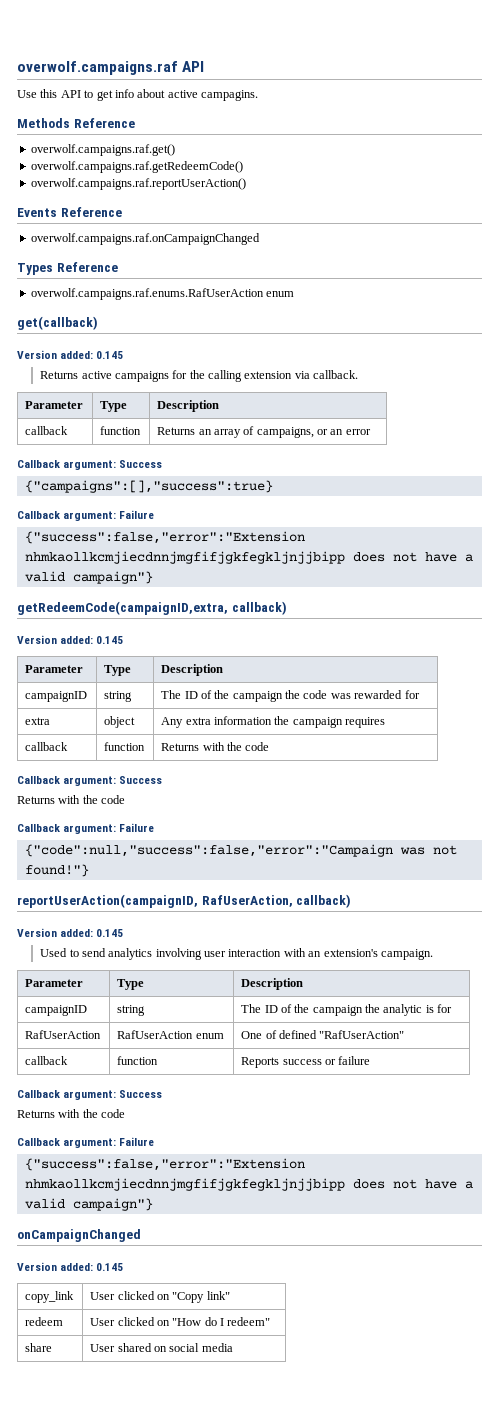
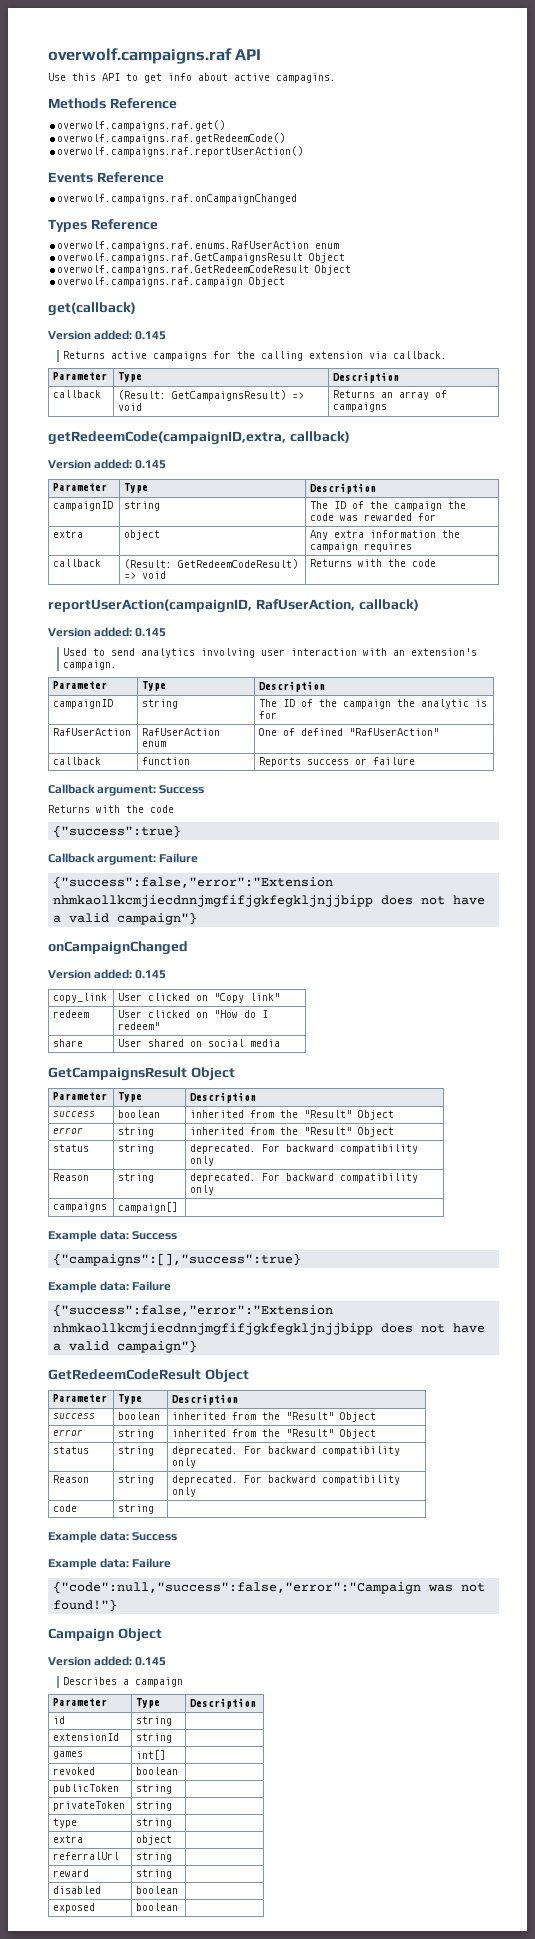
+ overwolf.campaigns.raf.GetCampaignsResult Object
+ overwolf.campaigns.raf.GetRedeemCodeResult Object
+ overwolf.campaigns.raf.campaign Object
- callback | function | Returns an array of campaigns, or an error
- Callback argument: Success
- {"campaigns":[],"success":true}
- Callback argument: Failure
- {"success":false,"error":"Extension nhmkaollkcmjiecdnnjmgfifjgkfegkljnjjbipp does not have a valid campaign"}
+ callback | (Result: GetCampaignsResult) => void | Returns an array of campaigns
- callback | function | Returns with the code
- Callback argument: Success
- Returns with the code
- Callback argument: Failure
- {"code":null,"success":false,"error":"Campaign was not found!"}
+ callback | (Result: GetRedeemCodeResult) => void | Returns with the code
+ {"success":true}
+ GetCampaignsResult Object
+ Parameter | Type | Description
+ success | boolean | inherited from the "Result" Object
+ error | string | inherited from the "Result" Object
+ status | string | deprecated. For backward compatibility only
+ Reason | string | deprecated. For backward compatibility only
+ campaigns | campaign[] |
+ Example data: Success
+ {"campaigns":[],"success":true}
+ Example data: Failure
+ {"success":false,"error":"Extension nhmkaollkcmjiecdnnjmgfifjgkfegkljnjjbipp does not have a valid campaign"}
+ GetRedeemCodeResult Object
+ Parameter | Type | Description
+ success | boolean | inherited from the "Result" Object
+ error | string | inherited from the "Result" Object
+ status | string | deprecated. For backward compatibility only
+ Reason | string | deprecated. For backward compatibility only
+ code | string |
+ Example data: Success
+ Example data: Failure
+ {"code":null,"success":false,"error":"Campaign was not found!"}
+ Campaign Object
+ Version added: 0.145
+ Describes a campaign
+ Parameter | Type | Description
+ id | string |
+ extensionId | string |
+ games | int[] |
+ revoked | boolean |
+ publicToken | string |
+ privateToken | string |
+ type | string |
+ extra | object |
+ referralUrl | string |
+ reward | string |
+ disabled | boolean |
+ exposed | boolean |

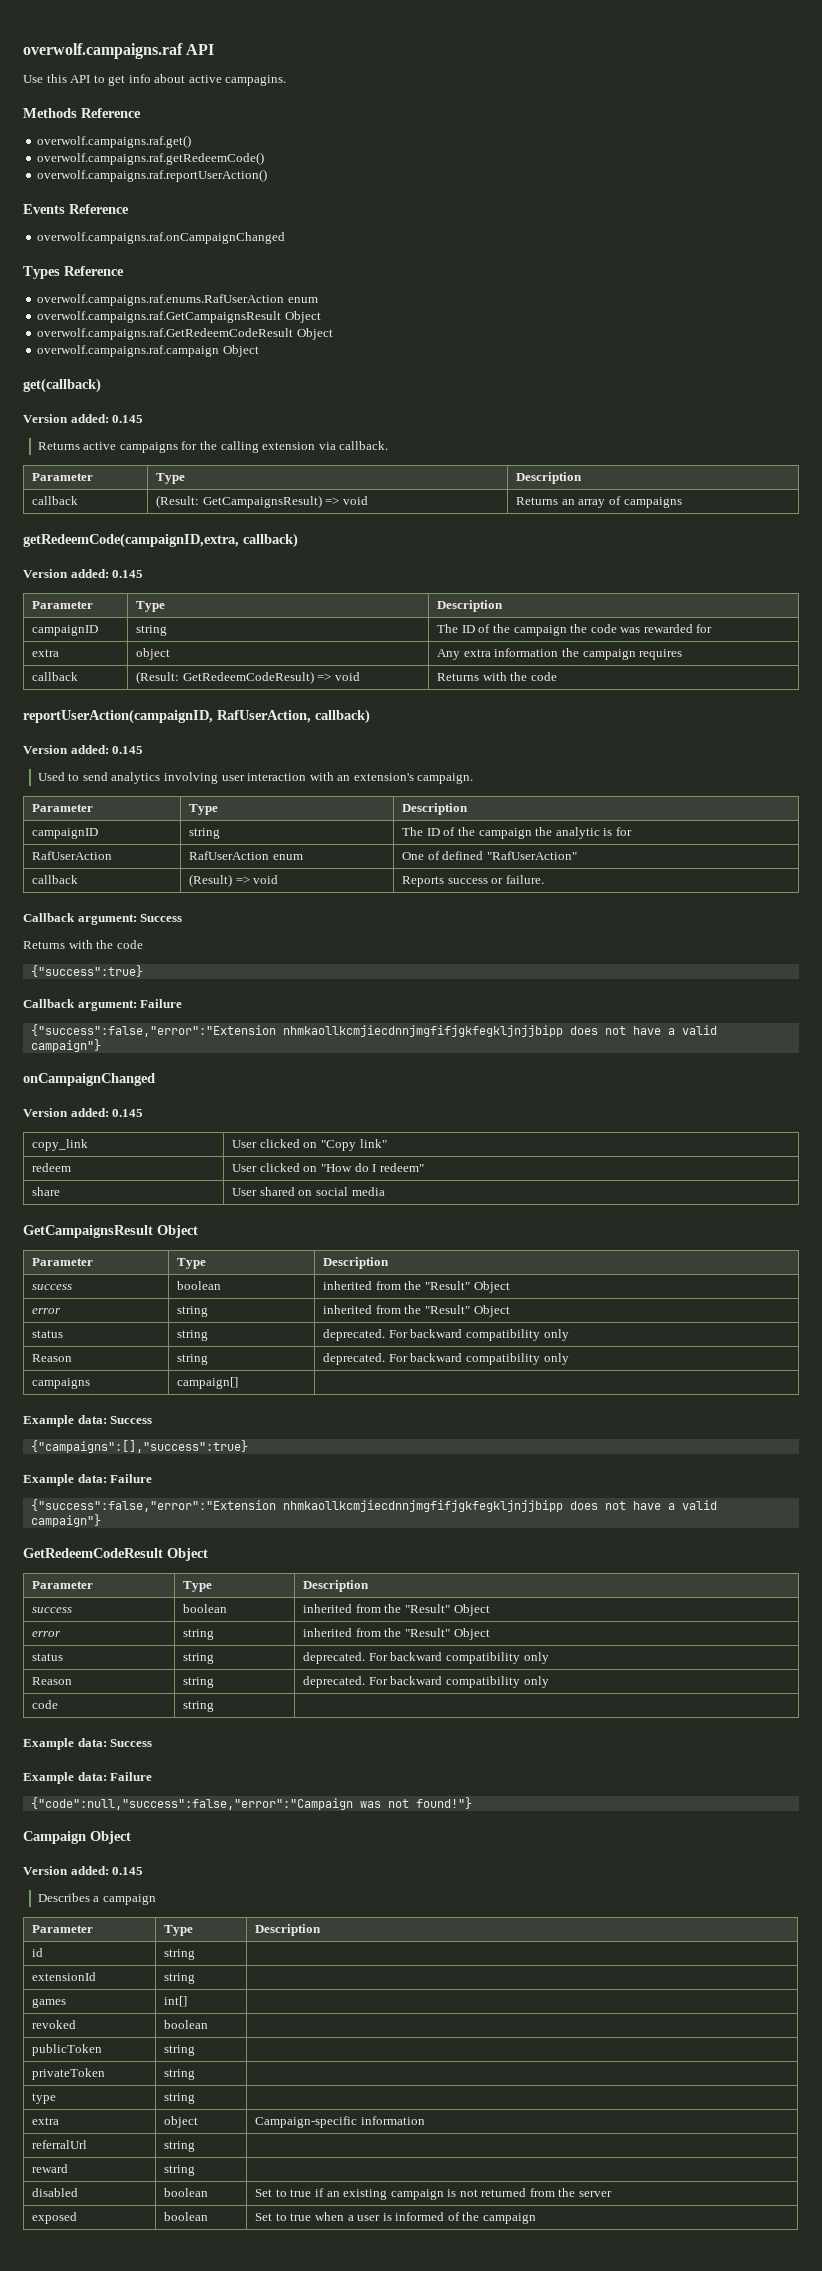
- callback | function | Reports success or failure
+ callback | (Result) => void | Reports success or failure.
  type | string |
- extra | object |
+ extra | object | Campaign-specific information
- disabled | boolean |
- exposed | boolean |
+ disabled | boolean | Set to true if an existing campaign is not returned from the server
+ exposed | boolean | Set to true when a user is informed of the campaign

